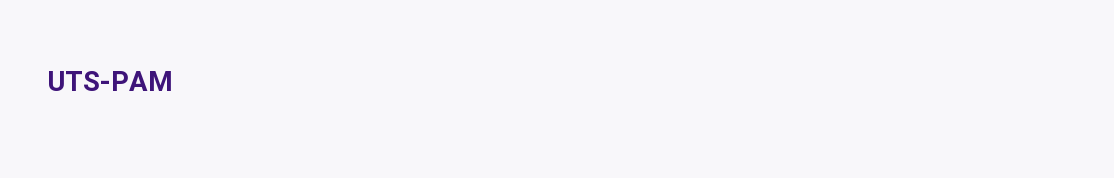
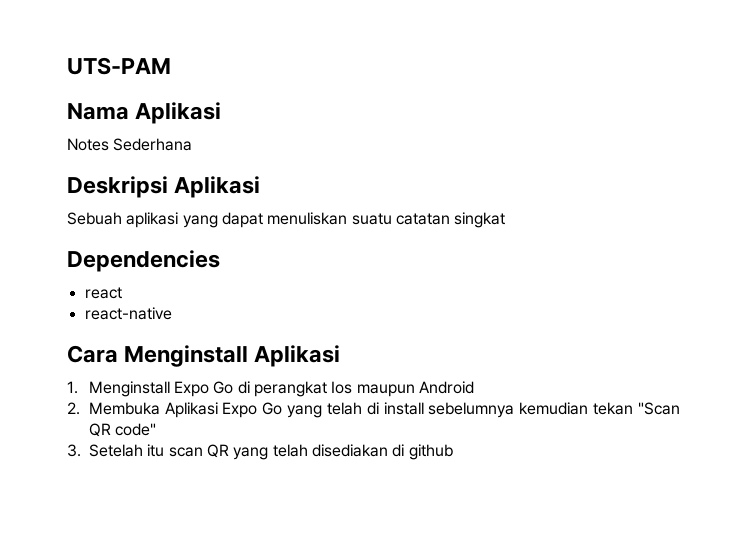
+ Nama Aplikasi
+ Notes Sederhana
+ Deskripsi Aplikasi
+ Sebuah aplikasi yang dapat menuliskan suatu catatan singkat
+ Dependencies
+ react
+ react-native
+ Cara Menginstall Aplikasi
+ 1. Menginstall Expo Go di perangkat Ios maupun Android
+ 2. Membuka Aplikasi Expo Go yang telah di install sebelumnya kemudian tekan "Scan QR code"
+ 3. Setelah itu scan QR yang telah disediakan di github

